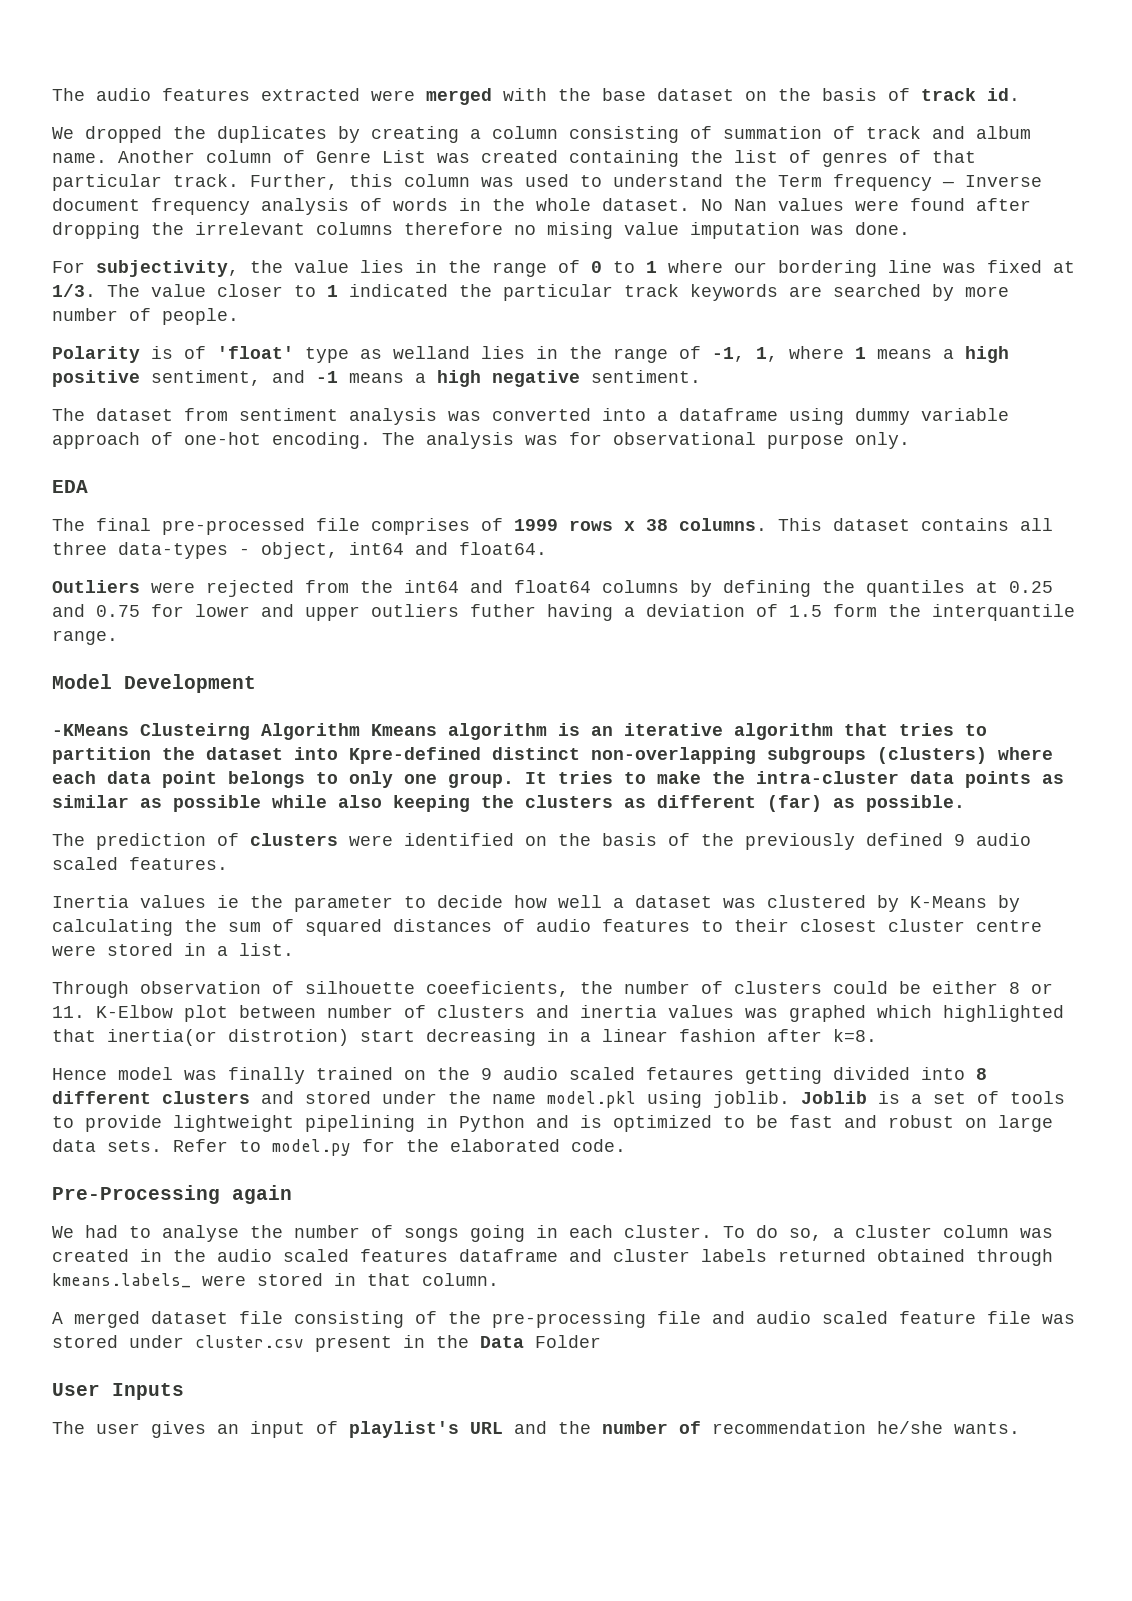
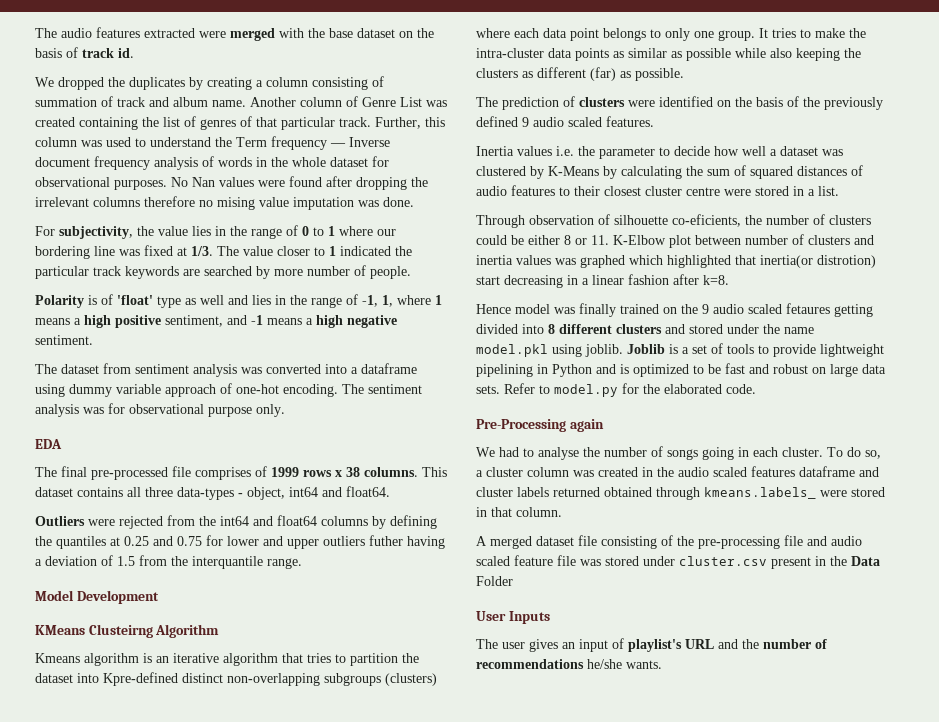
- Further, this column was used to understand the Term frequency — Inverse document frequency analysis of words in the whole dataset.
+ Further, this column was used to understand the Term frequency — Inverse document frequency analysis of words in the whole dataset for observational purposes.
- Polarity is of 'float' type as welland lies in the range of -1, 1, where 1 means a high positive sentiment, and -1 means a high negative sentiment.
+ Polarity is of 'float' type as well and lies in the range of -1, 1, where 1 means a high positive sentiment, and -1 means a high negative sentiment.
- The analysis was for observational purpose only.
+ The sentiment analysis was for observational purpose only.
- Outliers were rejected from the int64 and float64 columns by defining the quantiles at 0.25 and 0.75 for lower and upper outliers futher having a deviation of 1.5 form the interquantile range.
+ Outliers were rejected from the int64 and float64 columns by defining the quantiles at 0.25 and 0.75 for lower and upper outliers futher having a deviation of 1.5 from the interquantile range.
- -KMeans Clusteirng Algorithm Kmeans algorithm is an iterative algorithm that tries to partition the dataset into Kpre-defined distinct non-overlapping subgroups (clusters) where each data point belongs to only one group.
+ KMeans Clusteirng Algorithm
+ Kmeans algorithm is an iterative algorithm that tries to partition the dataset into Kpre-defined distinct non-overlapping subgroups (clusters) where each data point belongs to only one group.
- Inertia values ie the parameter to decide how well a dataset was clustered by K-Means by calculating the sum of squared distances of audio features to their closest cluster centre were stored in a list.
+ Inertia values i.e. the parameter to decide how well a dataset was clustered by K-Means by calculating the sum of squared distances of audio features to their closest cluster centre were stored in a list.
- Through observation of silhouette coeeficients, the number of clusters could be either 8 or 11. K-Elbow plot between number of clusters and inertia values was graphed which highlighted that inertia(or distrotion) start decreasing in a linear fashion after k=8.
+ Through observation of silhouette co-eficients, the number of clusters could be either 8 or 11. K-Elbow plot between number of clusters and inertia values was graphed which highlighted that inertia(or distrotion) start decreasing in a linear fashion after k=8.
- The user gives an input of playlist's URL and the number of recommendation he/she wants.
+ The user gives an input of playlist's URL and the number of recommendations he/she wants.

